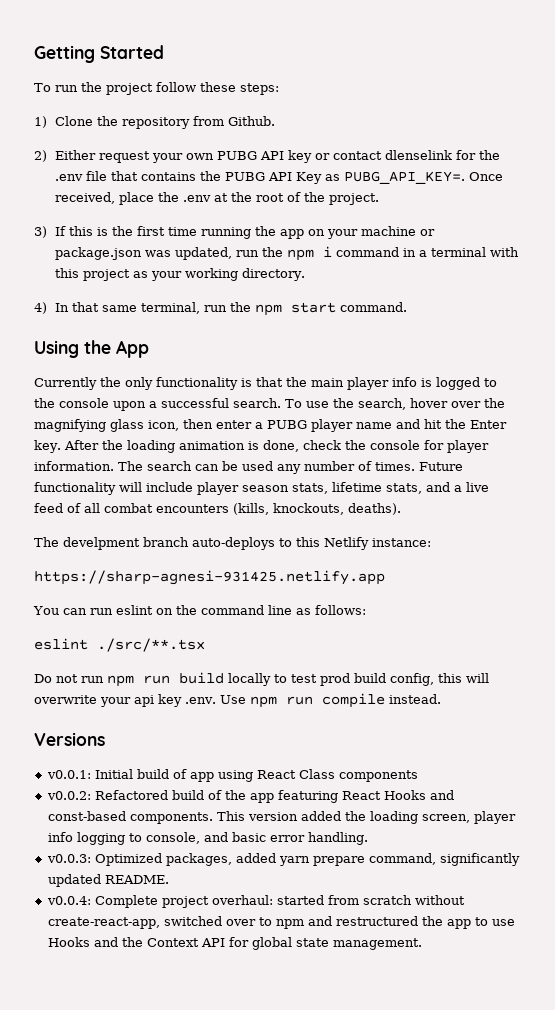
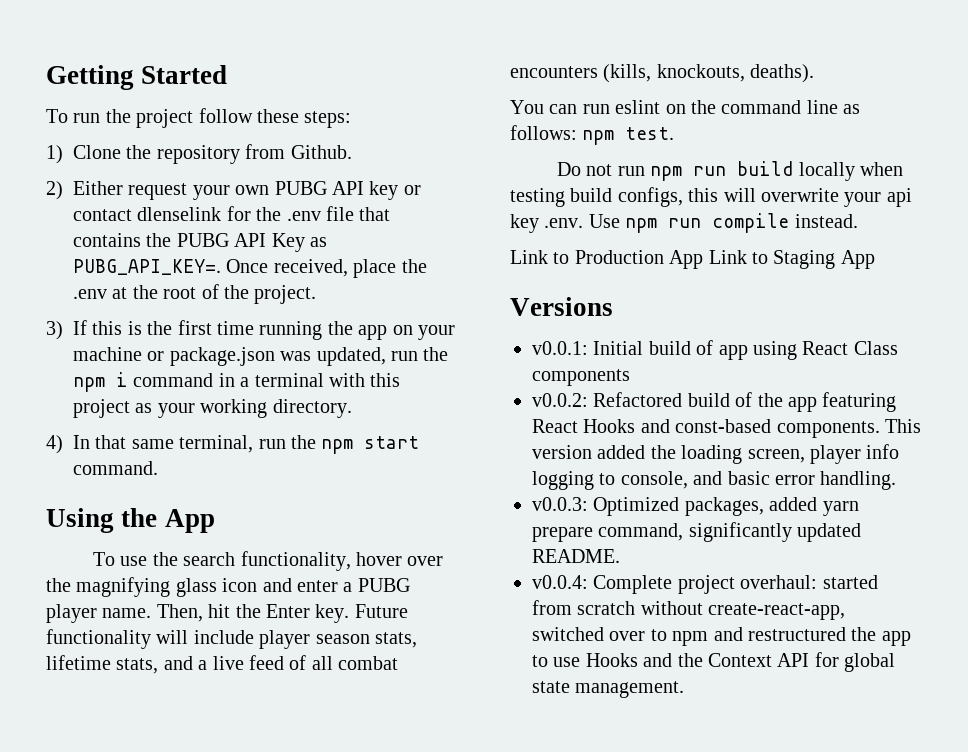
- Currently the only functionality is that the main player info is logged to the console upon a successful search. To use the search, hover over the magnifying glass icon, then enter a PUBG player name and hit the Enter key.
+ To use the search functionality, hover over the magnifying glass icon and enter a PUBG player name. Then, hit the Enter key.
- After the loading animation is done, check the console for player information. The search can be used any number of times.
- The develpment branch auto-deploys to this Netlify instance:
- https://sharp-agnesi-931425.netlify.app
- You can run eslint on the command line as follows:
- eslint ./src/**.tsx
+ You can run eslint on the command line as follows: npm test.
- Do not run npm run build locally to test prod build config, this will overwrite your api key .env. Use npm run compile instead.
+ Do not run npm run build locally when testing build configs, this will overwrite your api key .env. Use npm run compile instead.
+ Link to Production App Link to Staging App

